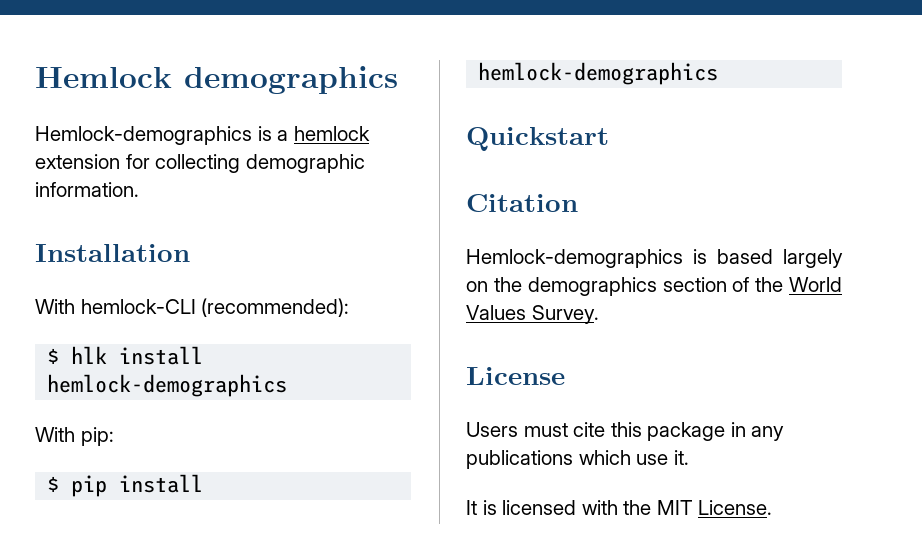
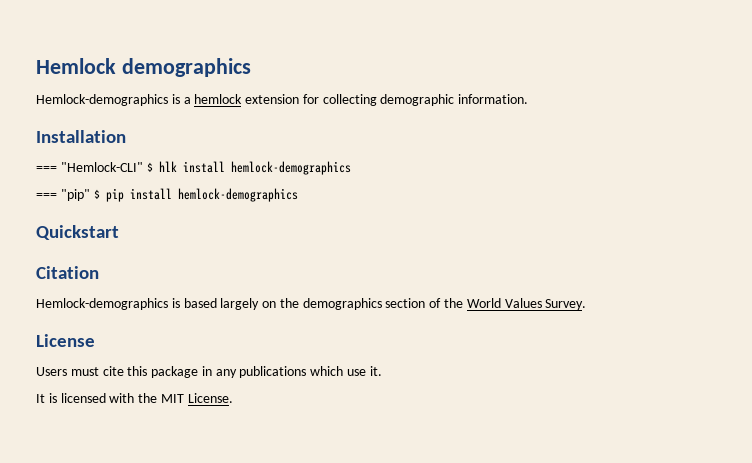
- With hemlock-CLI (recommended):
- $ hlk install hemlock-demographics
+ === "Hemlock-CLI" $ hlk install hemlock-demographics
- With pip:
- $ pip install hemlock-demographics
+ === "pip" $ pip install hemlock-demographics

